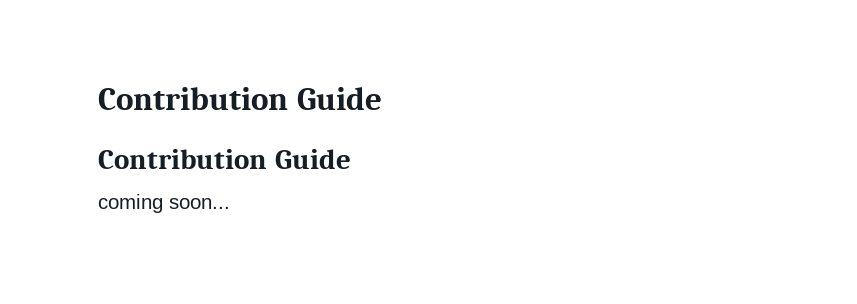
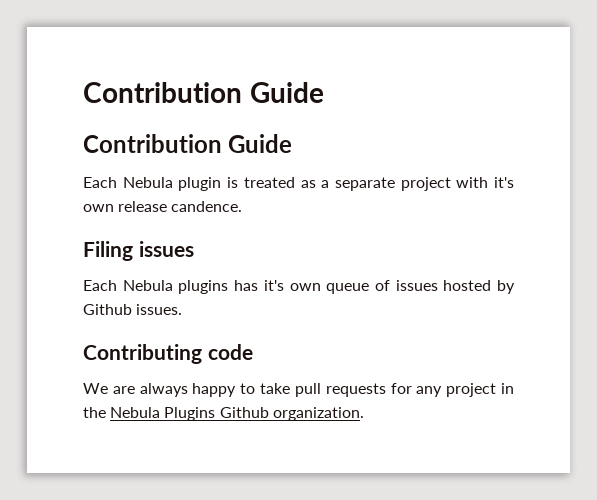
- coming soon...
+ Each Nebula plugin is treated as a separate project with it's own release candence.
+ Filing issues
+ Each Nebula plugins has it's own queue of issues hosted by Github issues.
+ Contributing code
+ We are always happy to take pull requests for any project in the Nebula Plugins Github organization.

